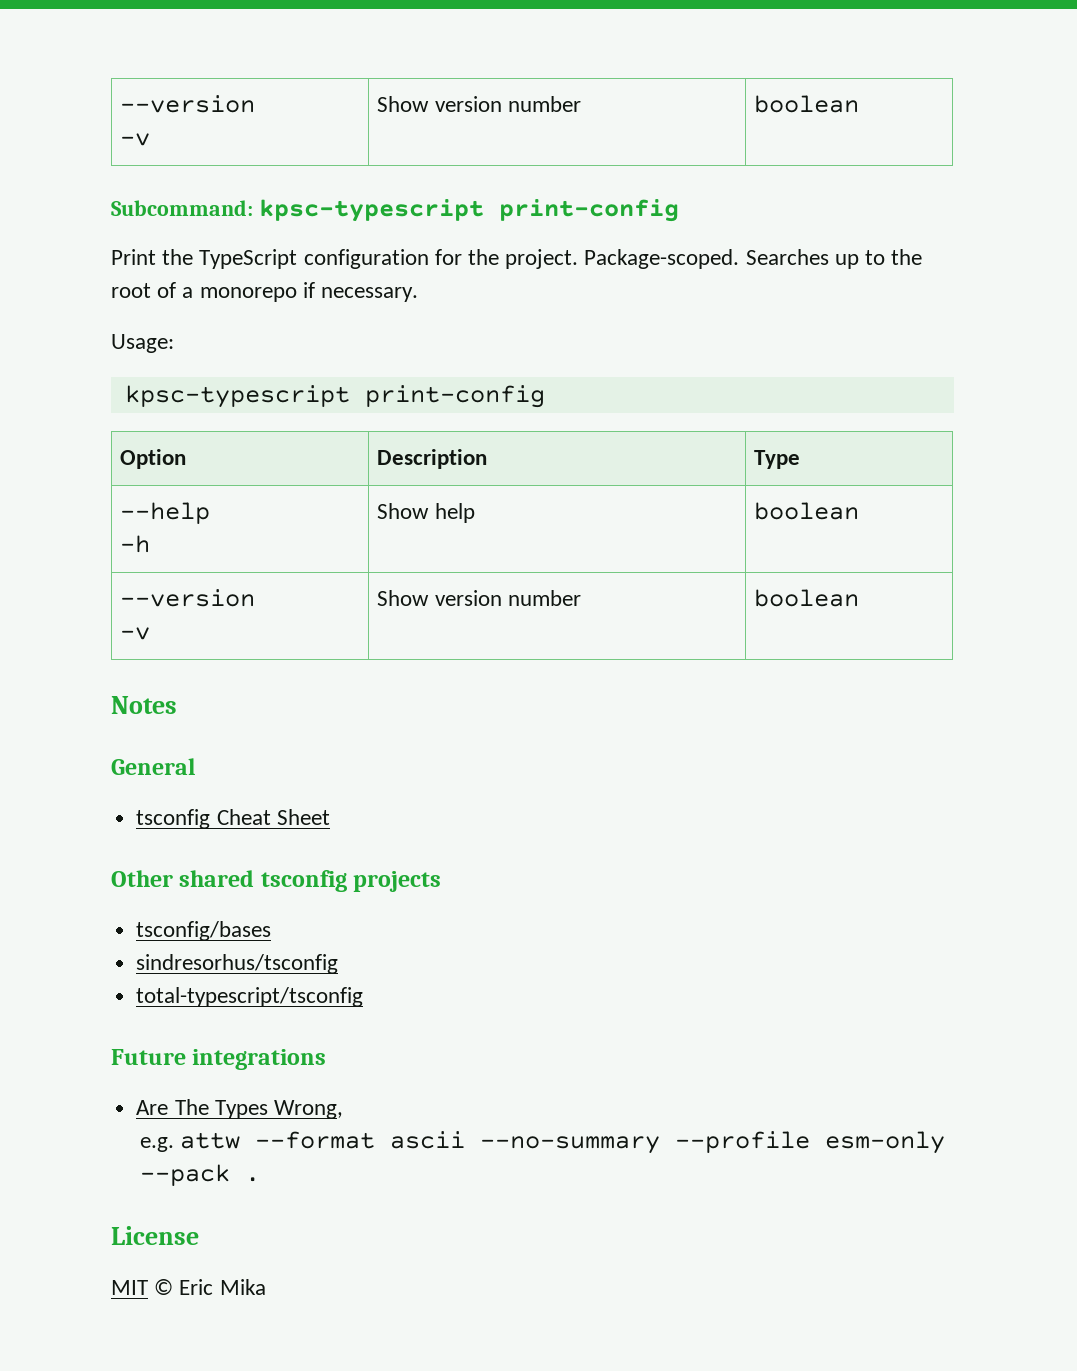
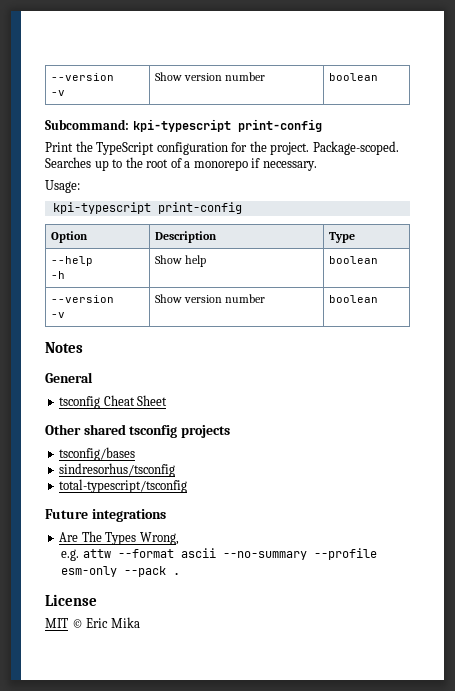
- Subcommand: kpsc-typescript print-config
+ Subcommand: kpi-typescript print-config
  Usage:
- kpsc-typescript print-config
+ kpi-typescript print-config

